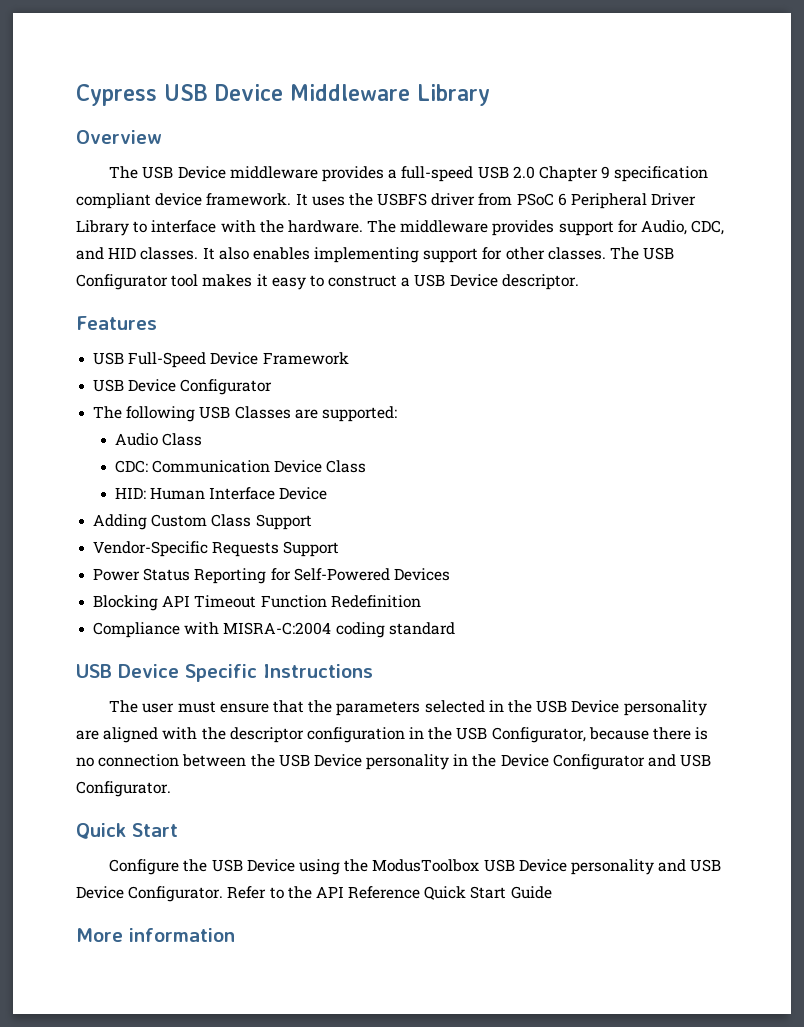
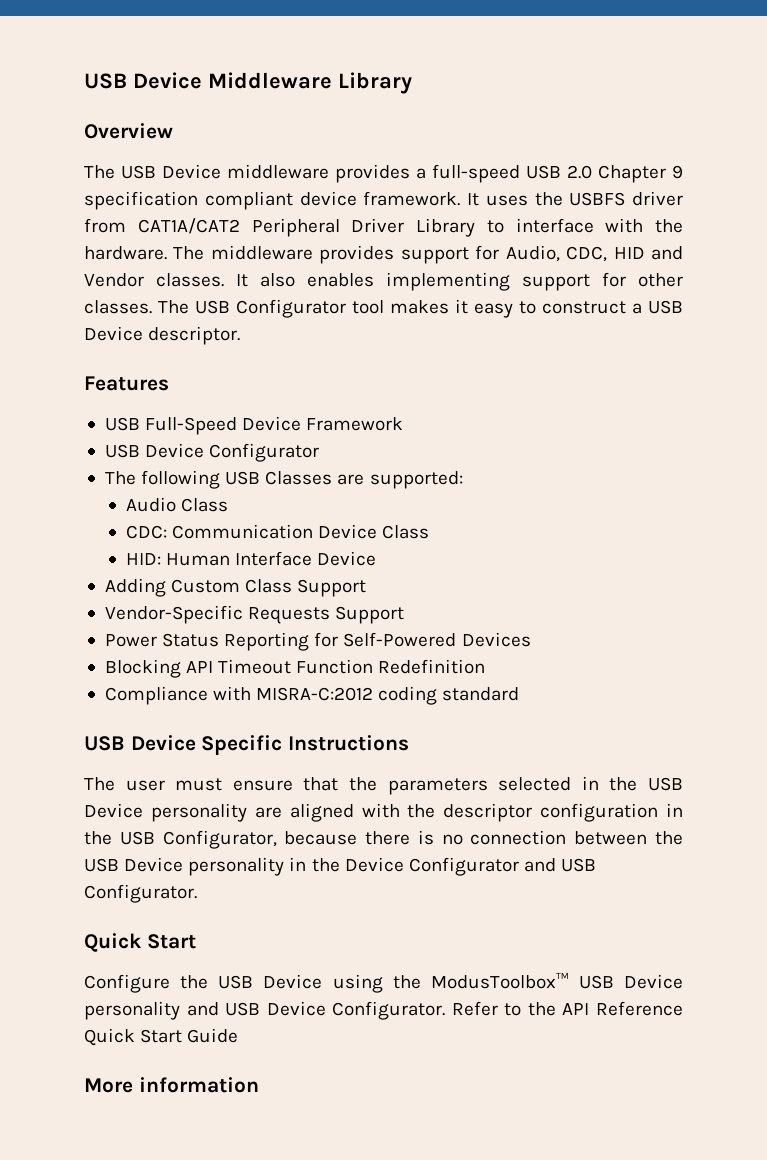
- Cypress USB Device Middleware Library
+ USB Device Middleware Library
- It uses the USBFS driver from PSoC 6 Peripheral Driver Library to interface with the hardware.
+ It uses the USBFS driver from CAT1A/CAT2 Peripheral Driver Library to interface with the hardware.
- The middleware provides support for Audio, CDC, and HID classes.
+ The middleware provides support for Audio, CDC, HID and Vendor classes.
- Compliance with MISRA-C:2004 coding standard
+ Compliance with MISRA-C:2012 coding standard
- Configure the USB Device using the ModusToolbox USB Device personality and USB Device Configurator.
+ Configure the USB Device using the ModusToolbox™ USB Device personality and USB Device Configurator.

